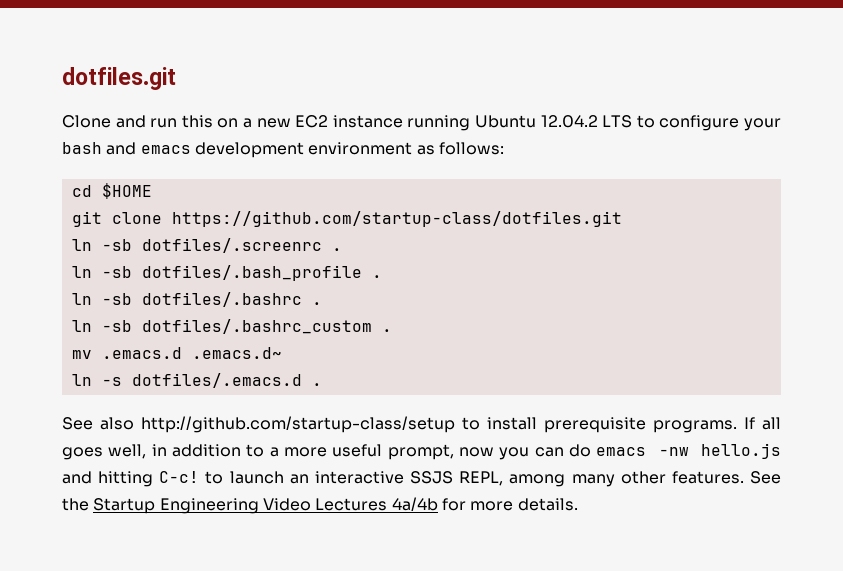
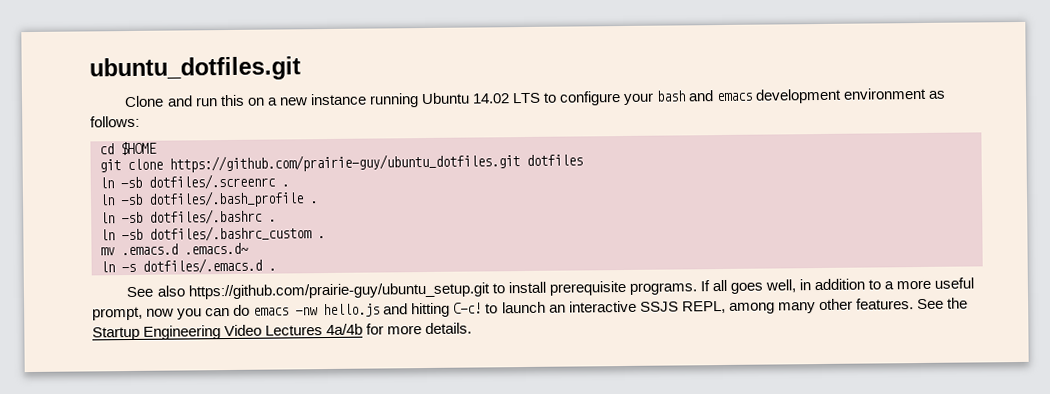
- dotfiles.git
+ ubuntu_dotfiles.git
- Clone and run this on a new EC2 instance running Ubuntu 12.04.2 LTS to configure your bash and emacs development environment as follows:
+ Clone and run this on a new instance running Ubuntu 14.02 LTS to configure your bash and emacs development environment as follows:
- git clone https://github.com/startup-class/dotfiles.git
+ git clone https://github.com/prairie-guy/ubuntu_dotfiles.git dotfiles
- See also http://github.com/startup-class/setup to install prerequisite programs.
+ See also https://github.com/prairie-guy/ubuntu_setup.git to install prerequisite programs.

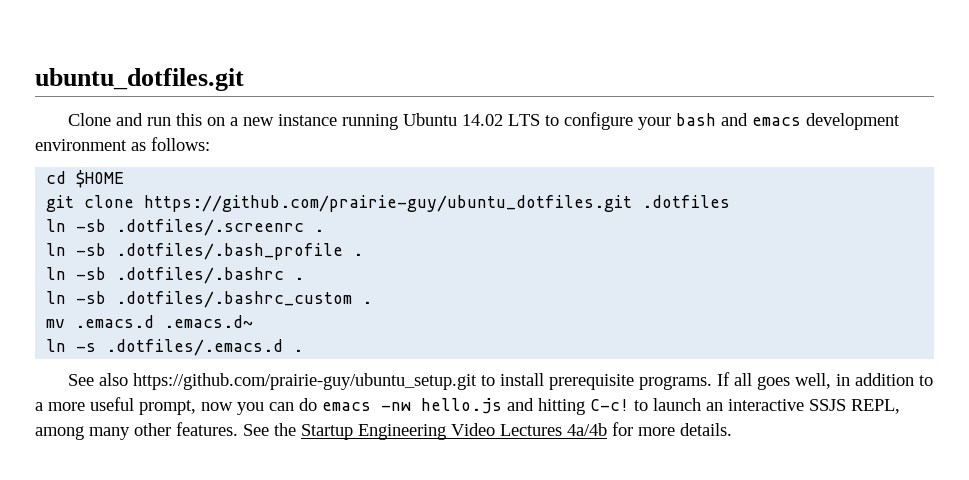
- git clone https://github.com/prairie-guy/ubuntu_dotfiles.git dotfiles
- ln -sb dotfiles/.screenrc .
- ln -sb dotfiles/.bash_profile .
- ln -sb dotfiles/.bashrc .
- ln -sb dotfiles/.bashrc_custom .
+ git clone https://github.com/prairie-guy/ubuntu_dotfiles.git .dotfiles
+ ln -sb .dotfiles/.screenrc .
+ ln -sb .dotfiles/.bash_profile .
+ ln -sb .dotfiles/.bashrc .
+ ln -sb .dotfiles/.bashrc_custom .
- ln -s dotfiles/.emacs.d .
+ ln -s .dotfiles/.emacs.d .

